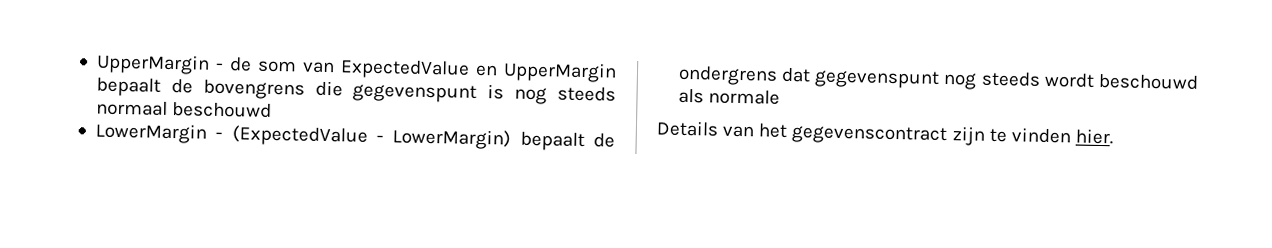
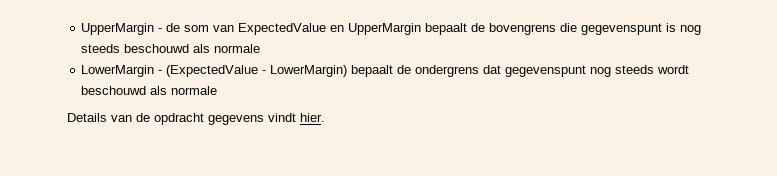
- UpperMargin - de som van ExpectedValue en UpperMargin bepaalt de bovengrens die gegevenspunt is nog steeds normaal beschouwd
+ UpperMargin - de som van ExpectedValue en UpperMargin bepaalt de bovengrens die gegevenspunt is nog steeds beschouwd als normale
- Details van het gegevenscontract zijn te vinden hier.
+ Details van de opdracht gegevens vindt hier.

